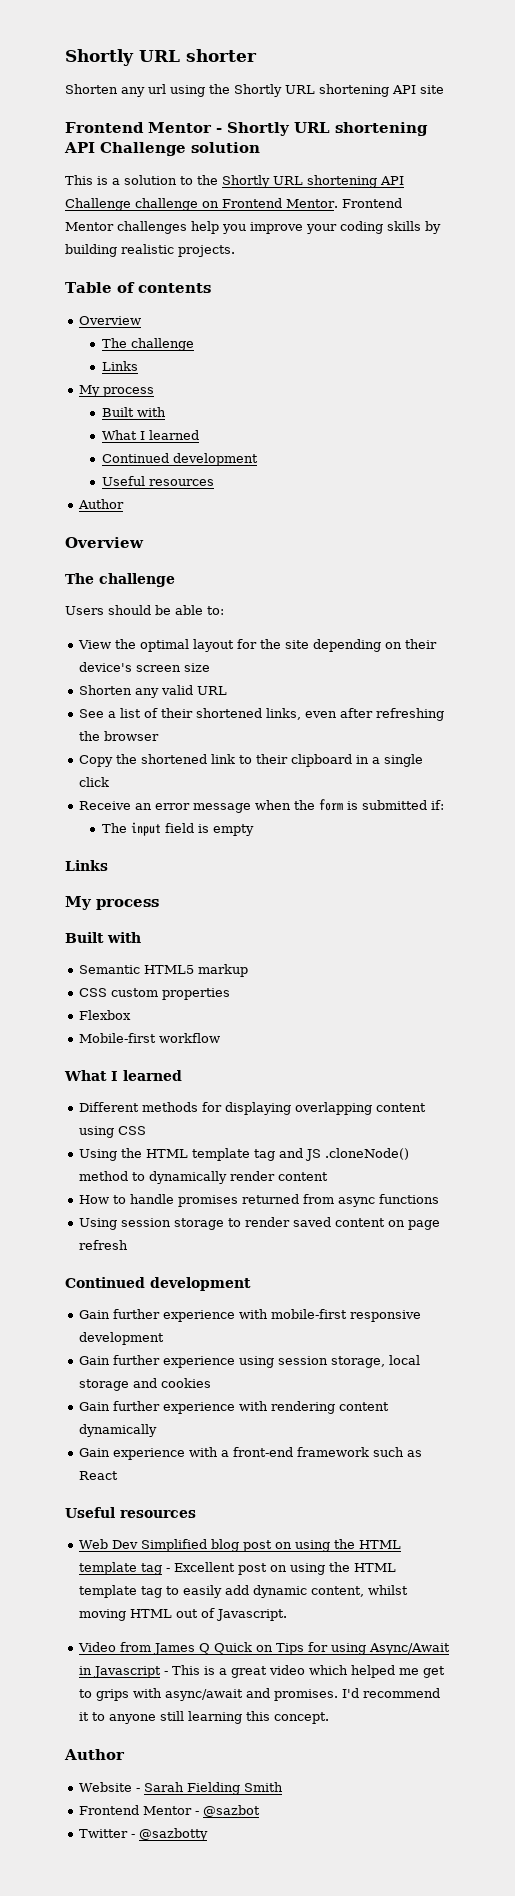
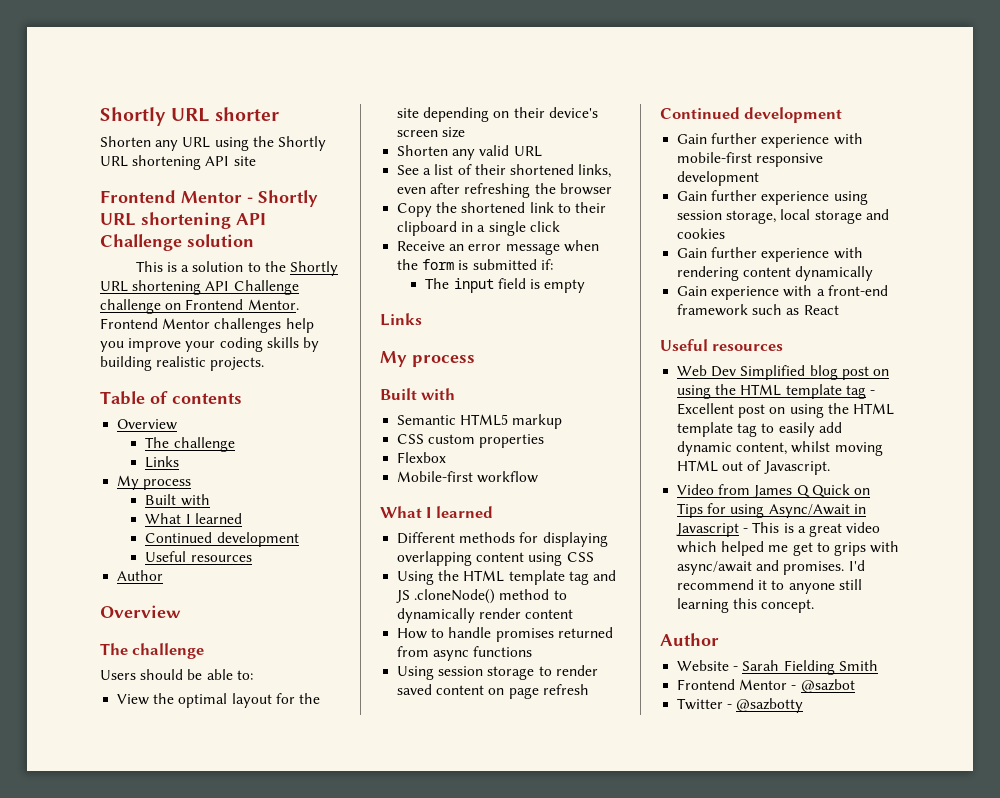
- Shorten any url using the Shortly URL shortening API site
+ Shorten any URL using the Shortly URL shortening API site

